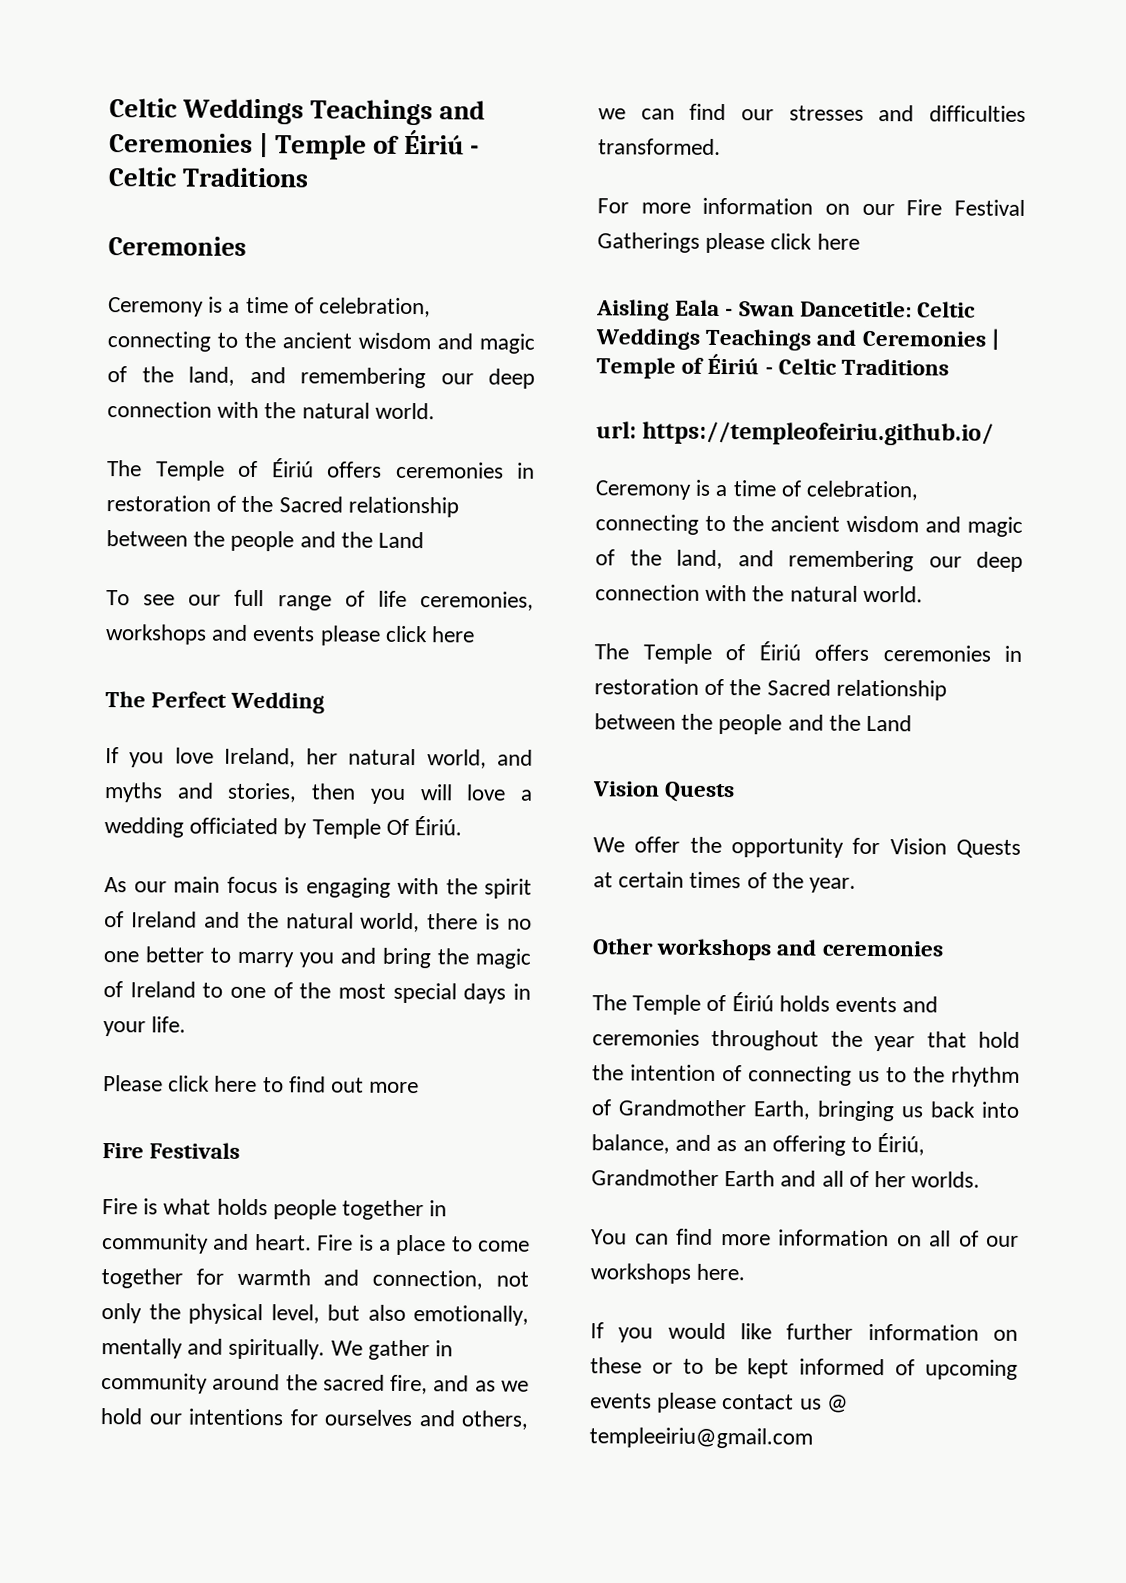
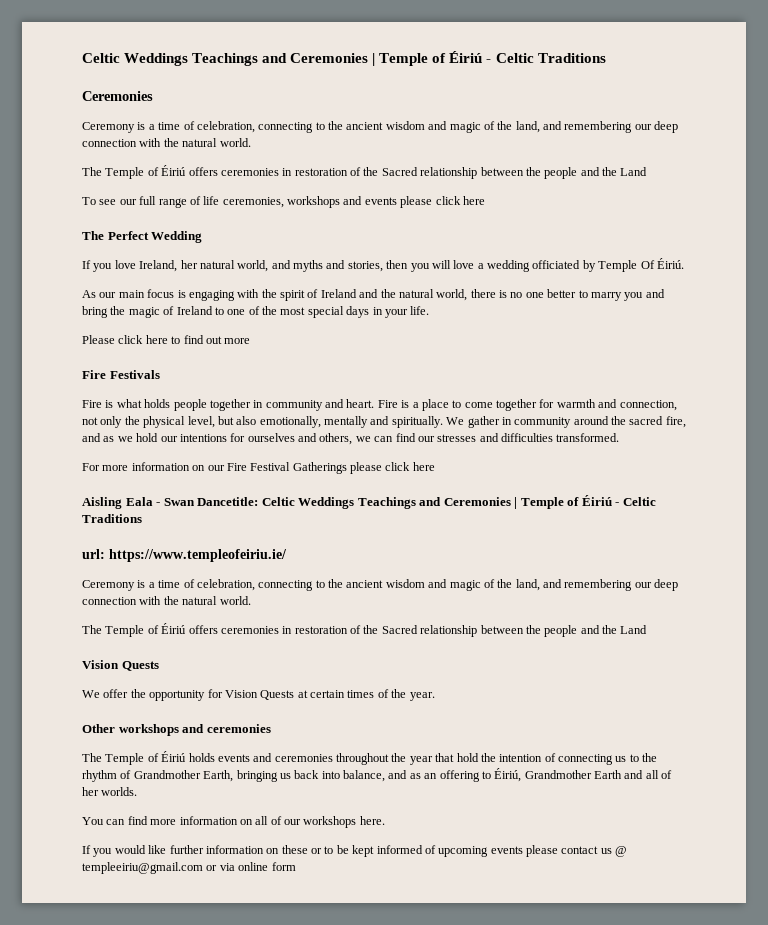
- url: https://templeofeiriu.github.io/
+ url: https://www.templeofeiriu.ie/
- If you would like further information on these or to be kept informed of upcoming events please contact us @ templeeiriu@gmail.com
+ If you would like further information on these or to be kept informed of upcoming events please contact us @ templeeiriu@gmail.com or via online form

